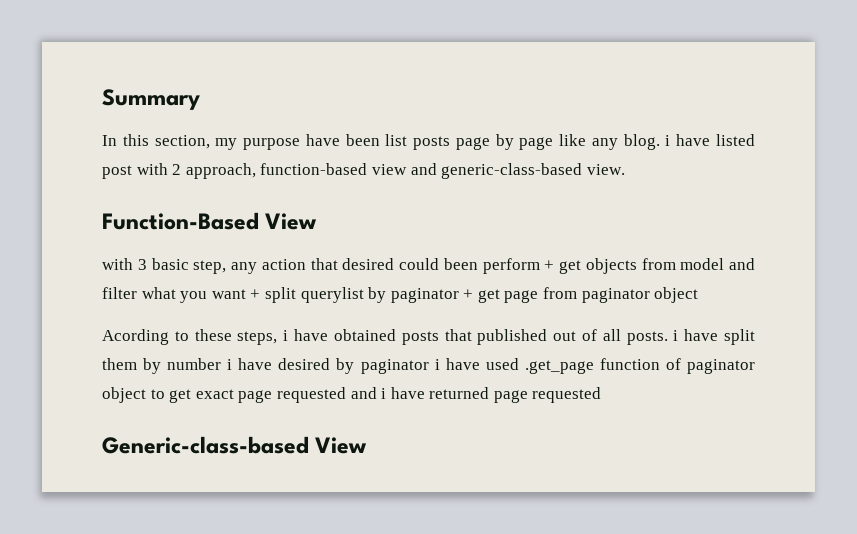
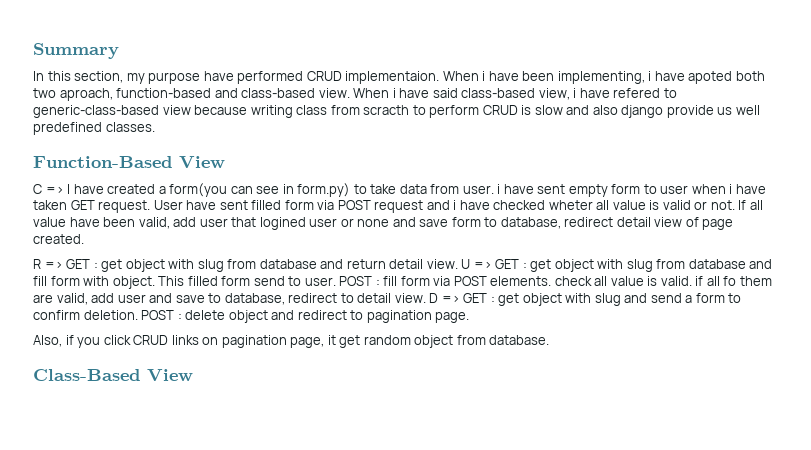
- In this section, my purpose have been list posts page by page like any blog. i have listed post with 2 approach, function-based view and generic-class-based view.
+ In this section, my purpose have performed CRUD implementaion. When i have been implementing, i have apoted both two aproach, function-based and class-based view. When i have said class-based view, i have refered to generic-class-based view because writing class from scracth to perform CRUD is slow and also django provide us well predefined classes.
  Function-Based View
- with 3 basic step, any action that desired could been perform + get objects from model and filter what you want + split querylist by paginator + get page from paginator object
- Acording to these steps, i have obtained posts that published out of all posts. i have split them by number i have desired by paginator i have used .get_page function of paginator object to get exact page requested and i have returned page requested
- Generic-class-based View
+ C => I have created a form(you can see in form.py) to take data from user. i have sent empty form to user when i have taken GET request. User have sent filled form via POST request and i have checked wheter all value is valid or not. If all value have been valid, add user that logined user or none and save form to database, redirect detail view of page created.
+ R => GET : get object with slug from database and return detail view. U => GET : get object with slug from database and fill form with object. This filled form send to user. POST : fill form via POST elements. check all value is valid. if all fo them are valid, add user and save to database, redirect to detail view. D => GET : get object with slug and send a form to confirm deletion. POST : delete object and redirect to pagination page.
+ Also, if you click CRUD links on pagination page, it get random object from database.
+ Class-Based View

